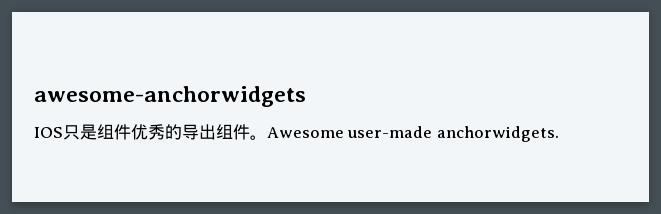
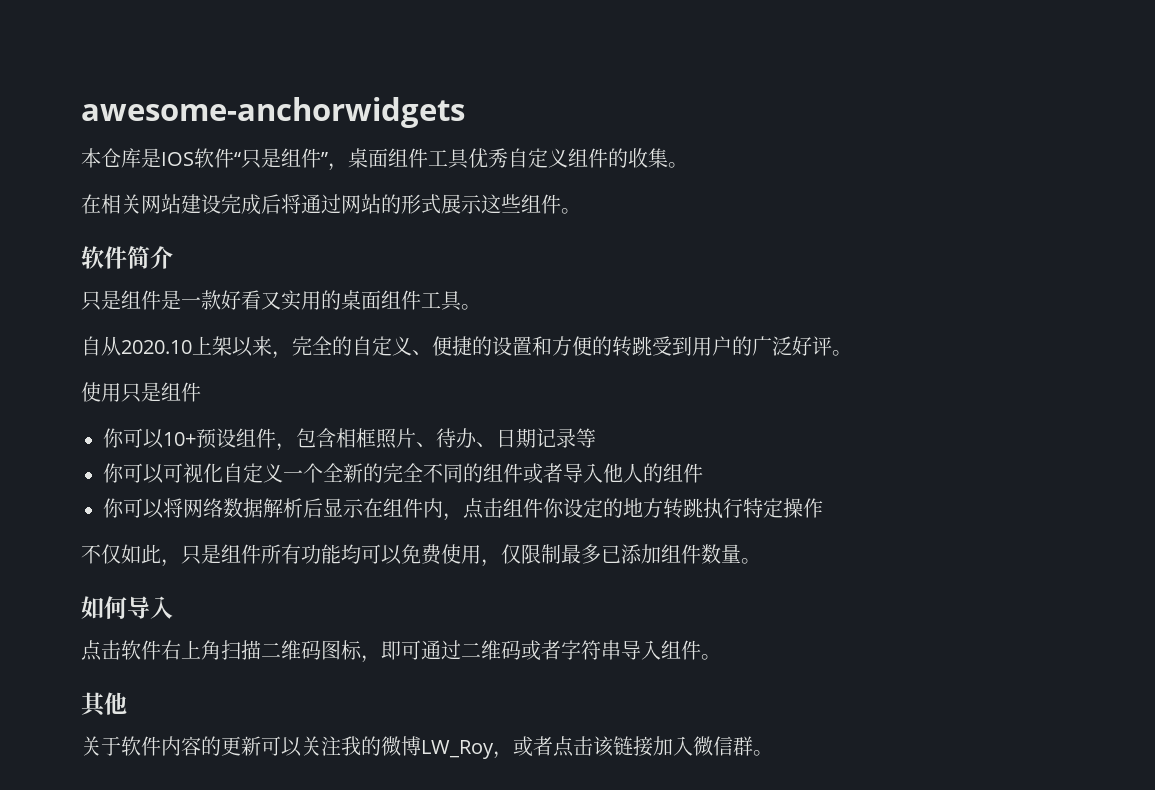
- IOS只是组件优秀的导出组件。Awesome user-made anchorwidgets.
+ 本仓库是IOS软件“只是组件”，桌面组件工具优秀自定义组件的收集。
+ 在相关网站建设完成后将通过网站的形式展示这些组件。
+ 软件简介
+ 只是组件是一款好看又实用的桌面组件工具。
+ 自从2020.10上架以来，完全的自定义、便捷的设置和方便的转跳受到用户的广泛好评。
+ 使用只是组件
+ 你可以10+预设组件，包含相框照片、待办、日期记录等
+ 你可以可视化自定义一个全新的完全不同的组件或者导入他人的组件
+ 你可以将网络数据解析后显示在组件内，点击组件你设定的地方转跳执行特定操作
+ 不仅如此，只是组件所有功能均可以免费使用，仅限制最多已添加组件数量。
+ 如何导入
+ 点击软件右上角扫描二维码图标，即可通过二维码或者字符串导入组件。
+ 其他
+ 关于软件内容的更新可以关注我的微博LW_Roy，或者点击该链接加入微信群。

